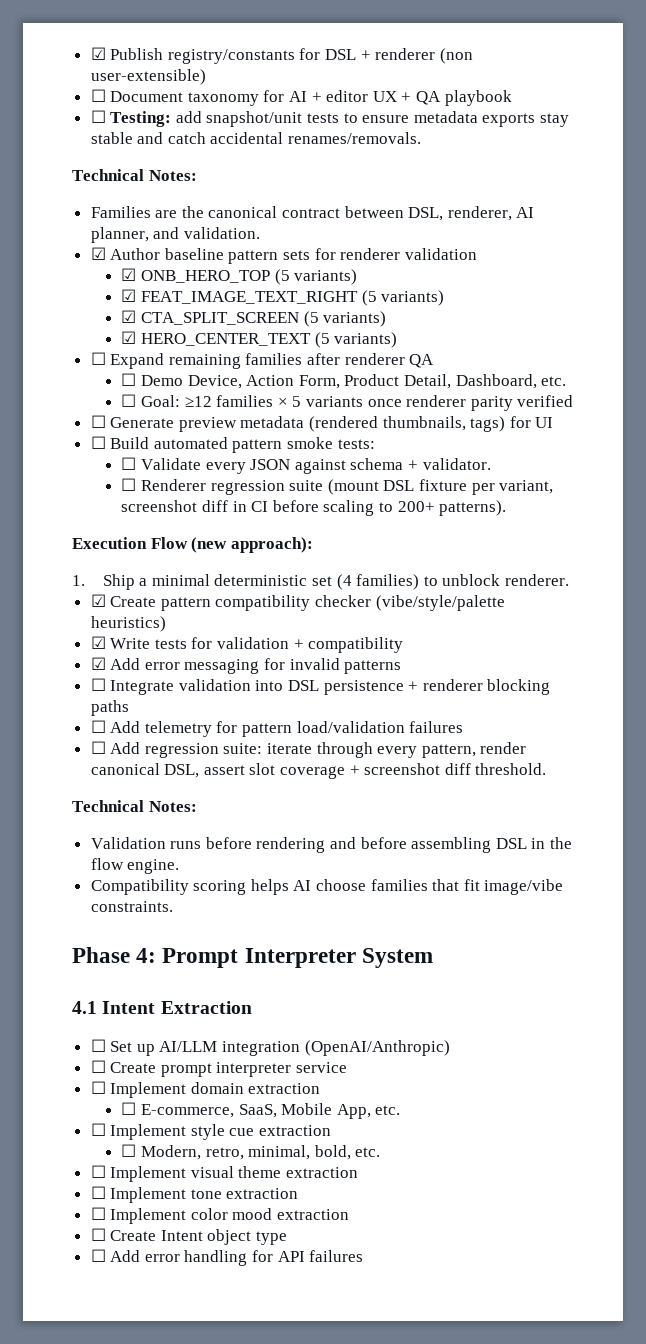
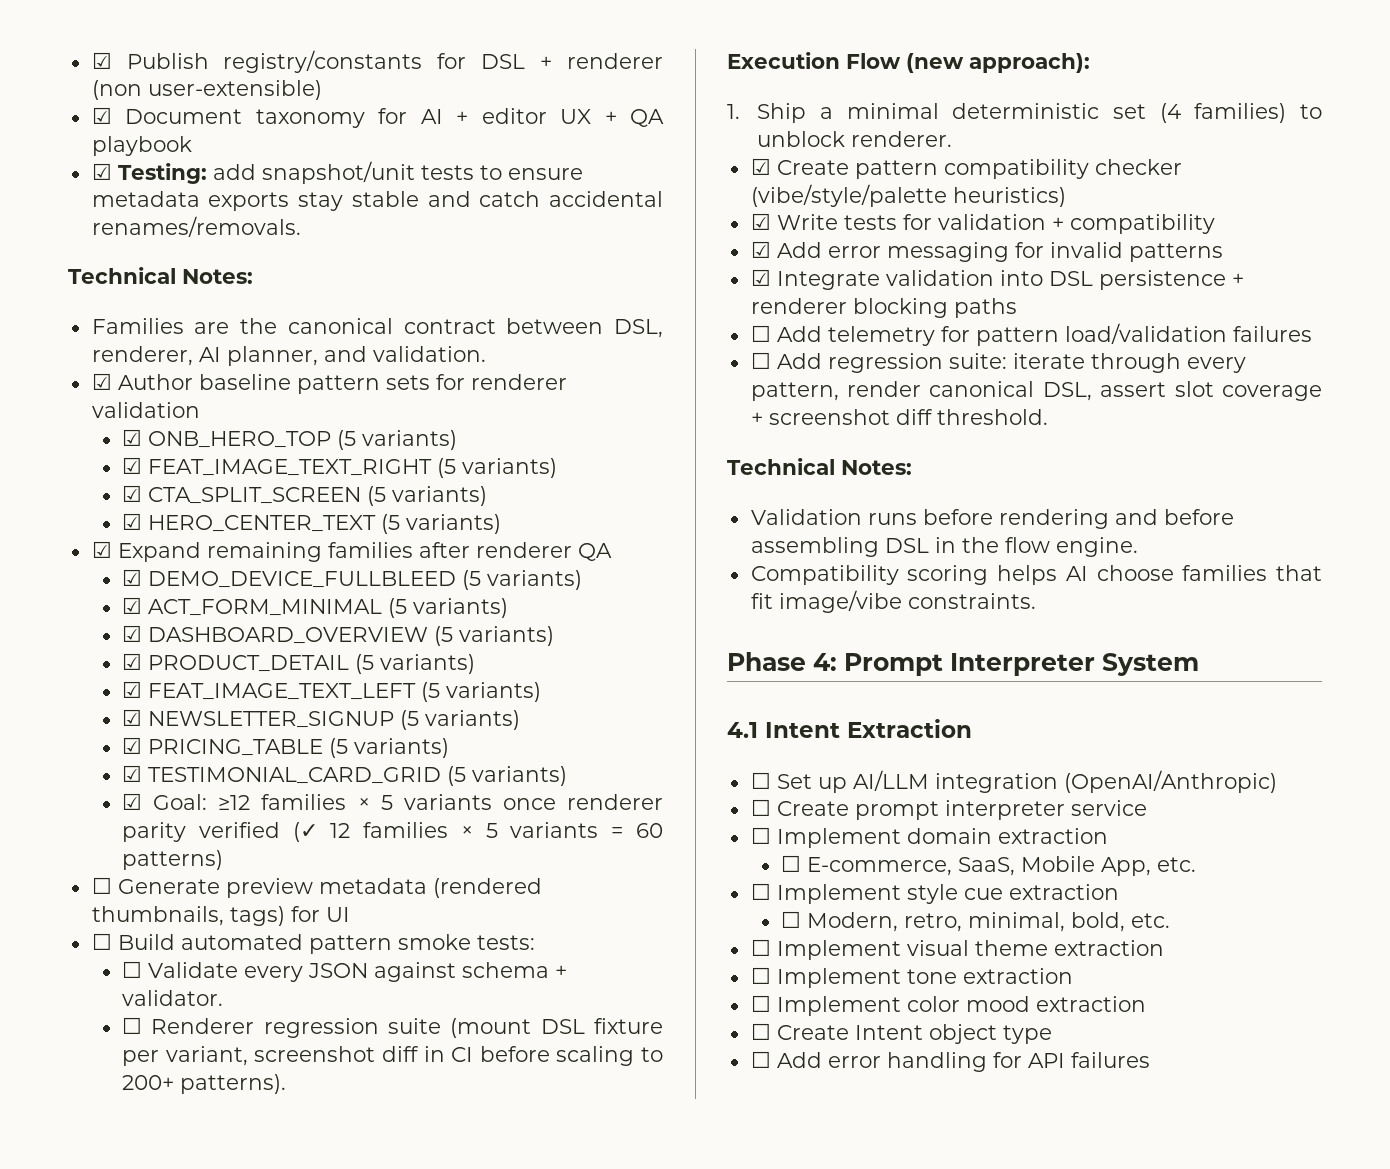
- ☐ Document taxonomy for AI + editor UX + QA playbook
+ ☑ Document taxonomy for AI + editor UX + QA playbook
- ☐ Testing: add snapshot/unit tests to ensure metadata exports stay stable and catch accidental renames/removals.
+ ☑ Testing: add snapshot/unit tests to ensure metadata exports stay stable and catch accidental renames/removals.
- ☐ Expand remaining families after renderer QA
+ ☑ Expand remaining families after renderer QA
- ☐ Demo Device, Action Form, Product Detail, Dashboard, etc.
- ☐ Goal: ≥12 families × 5 variants once renderer parity verified
+ ☑ DEMO_DEVICE_FULLBLEED (5 variants)
+ ☑ ACT_FORM_MINIMAL (5 variants)
+ ☑ DASHBOARD_OVERVIEW (5 variants)
+ ☑ PRODUCT_DETAIL (5 variants)
+ ☑ FEAT_IMAGE_TEXT_LEFT (5 variants)
+ ☑ NEWSLETTER_SIGNUP (5 variants)
+ ☑ PRICING_TABLE (5 variants)
+ ☑ TESTIMONIAL_CARD_GRID (5 variants)
+ ☑ Goal: ≥12 families × 5 variants once renderer parity verified (✓ 12 families × 5 variants = 60 patterns)
- ☐ Integrate validation into DSL persistence + renderer blocking paths
+ ☑ Integrate validation into DSL persistence + renderer blocking paths

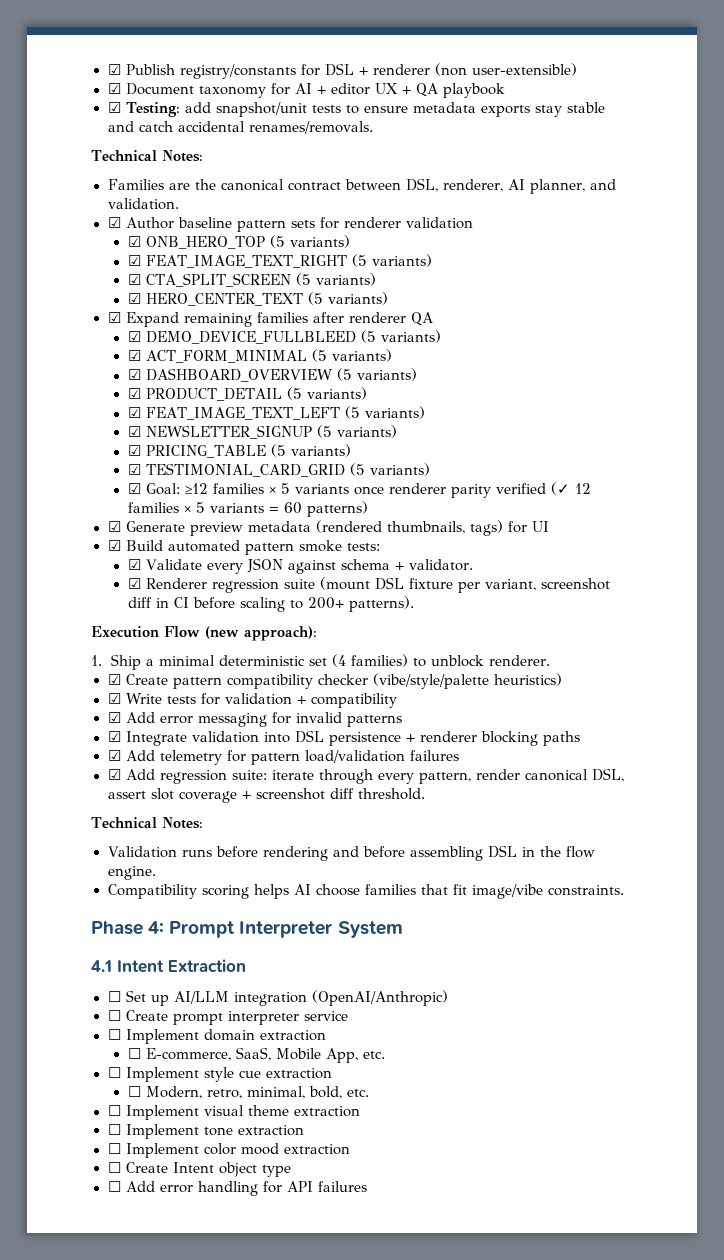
- ☐ Generate preview metadata (rendered thumbnails, tags) for UI
+ ☑ Generate preview metadata (rendered thumbnails, tags) for UI
- ☐ Build automated pattern smoke tests:
+ ☑ Build automated pattern smoke tests:
- ☐ Validate every JSON against schema + validator.
+ ☑ Validate every JSON against schema + validator.
- ☐ Renderer regression suite (mount DSL fixture per variant, screenshot diff in CI before scaling to 200+ patterns).
+ ☑ Renderer regression suite (mount DSL fixture per variant, screenshot diff in CI before scaling to 200+ patterns).
- ☐ Add telemetry for pattern load/validation failures
+ ☑ Add telemetry for pattern load/validation failures
- ☐ Add regression suite: iterate through every pattern, render canonical DSL, assert slot coverage + screenshot diff threshold.
+ ☑ Add regression suite: iterate through every pattern, render canonical DSL, assert slot coverage + screenshot diff threshold.

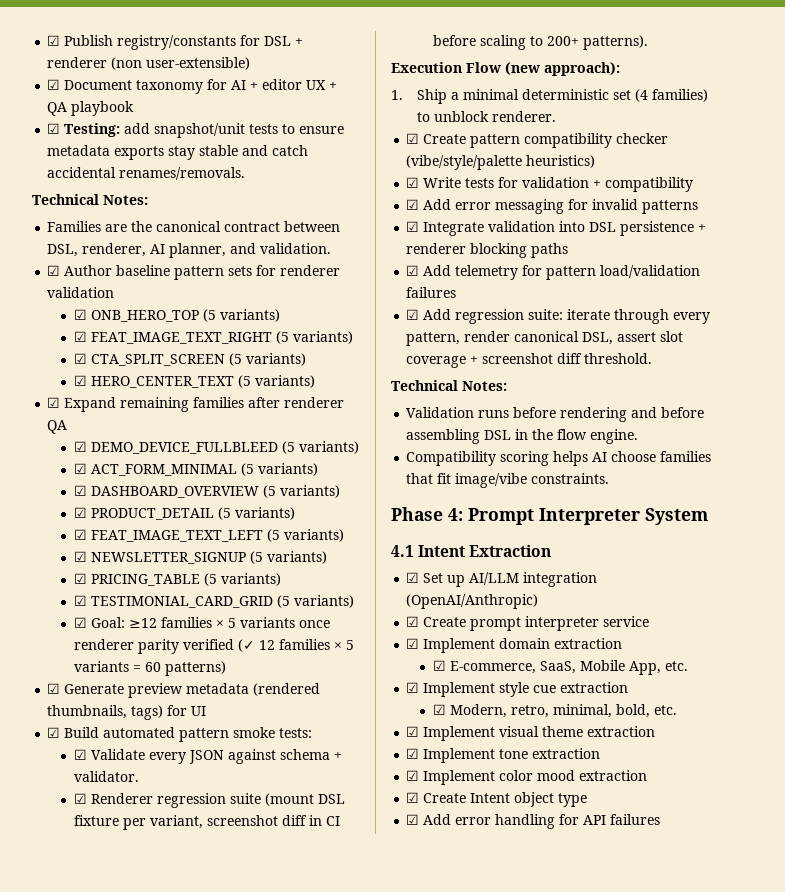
- ☐ Set up AI/LLM integration (OpenAI/Anthropic)
+ ☑ Set up AI/LLM integration (OpenAI/Anthropic)
- ☐ Create prompt interpreter service
+ ☑ Create prompt interpreter service
- ☐ Implement domain extraction
+ ☑ Implement domain extraction
- ☐ E-commerce, SaaS, Mobile App, etc.
+ ☑ E-commerce, SaaS, Mobile App, etc.
- ☐ Implement style cue extraction
+ ☑ Implement style cue extraction
- ☐ Modern, retro, minimal, bold, etc.
+ ☑ Modern, retro, minimal, bold, etc.
- ☐ Implement visual theme extraction
+ ☑ Implement visual theme extraction
- ☐ Implement tone extraction
+ ☑ Implement tone extraction
- ☐ Implement color mood extraction
+ ☑ Implement color mood extraction
- ☐ Create Intent object type
+ ☑ Create Intent object type
- ☐ Add error handling for API failures
+ ☑ Add error handling for API failures

